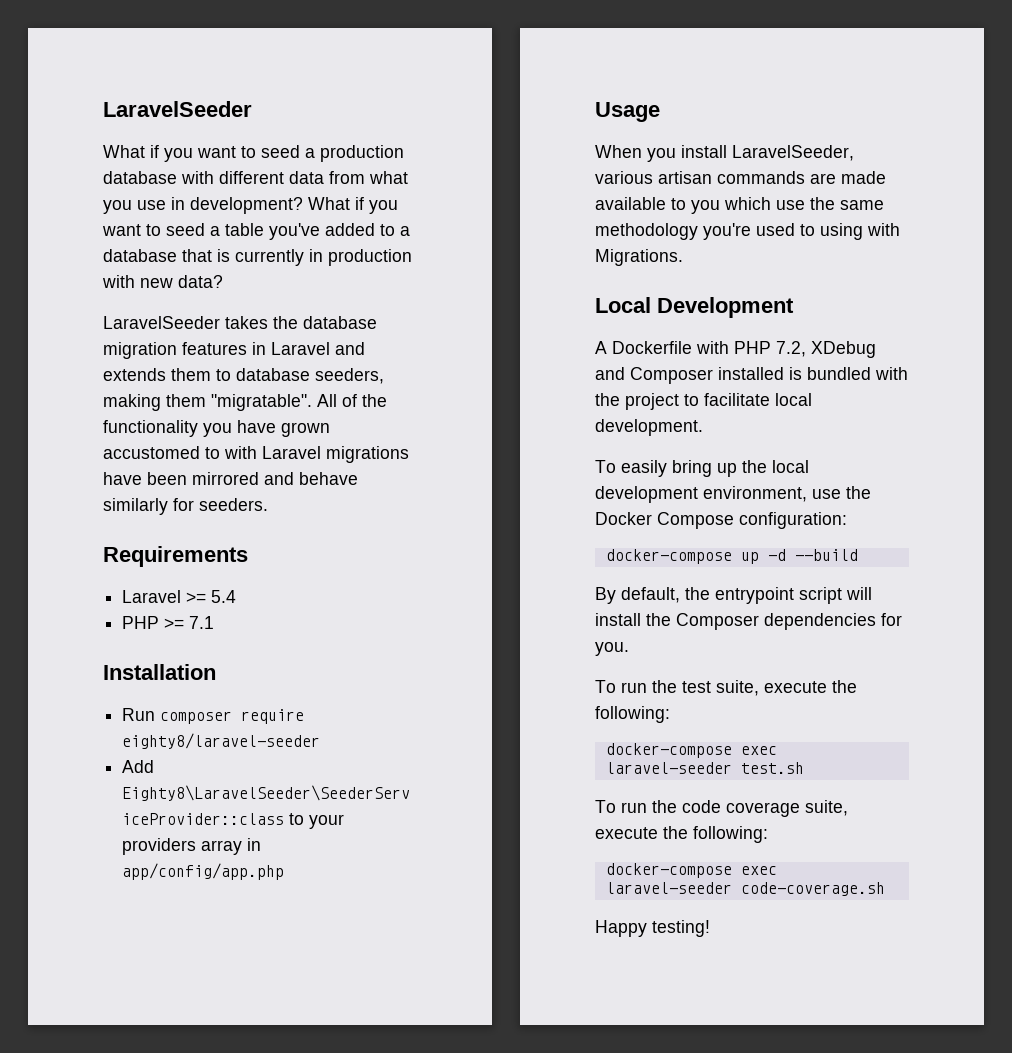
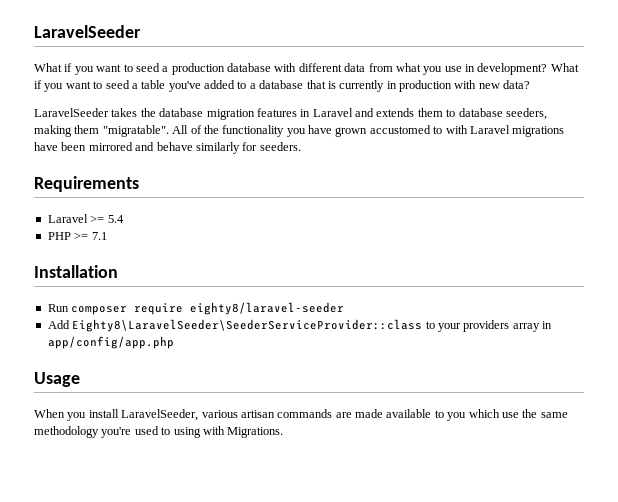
- Local Development
- A Dockerfile with PHP 7.2, XDebug and Composer installed is bundled with the project to facilitate local development.
- To easily bring up the local development environment, use the Docker Compose configuration:
- docker-compose up -d --build
- By default, the entrypoint script will install the Composer dependencies for you.
- To run the test suite, execute the following:
- docker-compose exec laravel-seeder test.sh
- To run the code coverage suite, execute the following:
- docker-compose exec laravel-seeder code-coverage.sh
- Happy testing!

